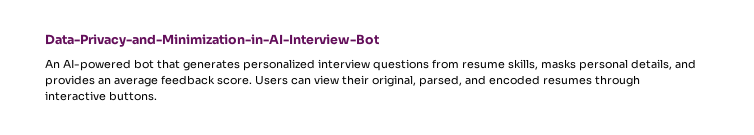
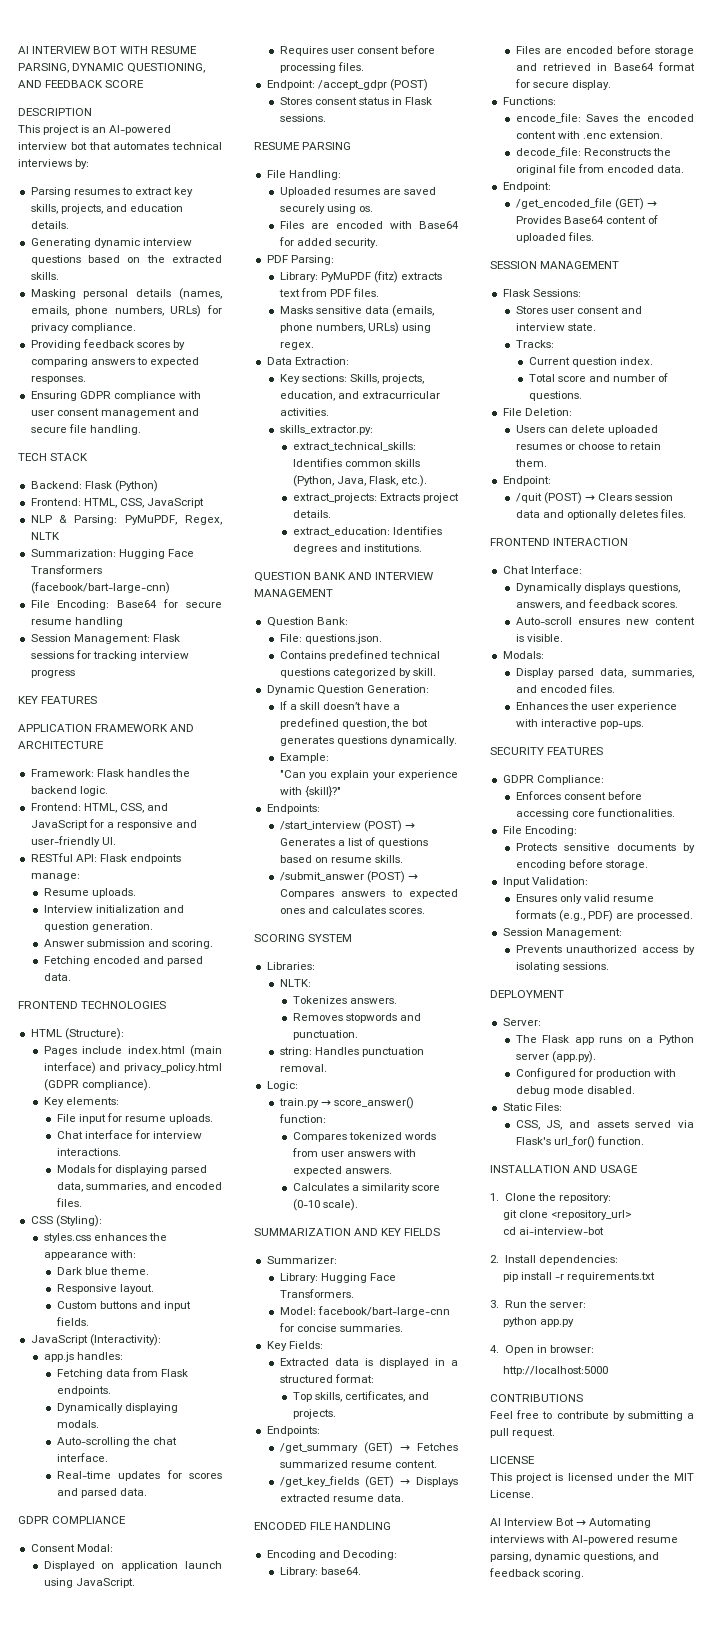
- Data-Privacy-and-Minimization-in-AI-Interview-Bot
- An AI-powered bot that generates personalized interview questions from resume skills, masks personal details, and provides an average feedback score. Users can view their original, parsed, and encoded resumes through interactive buttons.
+ AI INTERVIEW BOT WITH RESUME PARSING, DYNAMIC QUESTIONING, AND FEEDBACK SCORE
+ DESCRIPTION
+ This project is an AI-powered interview bot that automates technical interviews by:
+ Parsing resumes to extract key skills, projects, and education details.
+ Generating dynamic interview questions based on the extracted skills.
+ Masking personal details (names, emails, phone numbers, URLs) for privacy compliance.
+ Providing feedback scores by comparing answers to expected responses.
+ Ensuring GDPR compliance with user consent management and secure file handling.
+ TECH STACK
+ Backend: Flask (Python)
+ Frontend: HTML, CSS, JavaScript
+ NLP & Parsing: PyMuPDF, Regex, NLTK
+ Summarization: Hugging Face Transformers (facebook/bart-large-cnn)
+ File Encoding: Base64 for secure resume handling
+ Session Management: Flask sessions for tracking interview progress
+ KEY FEATURES
+ APPLICATION FRAMEWORK AND ARCHITECTURE
+ Framework: Flask handles the backend logic.
+ Frontend: HTML, CSS, and JavaScript for a responsive and user-friendly UI.
+ RESTful API: Flask endpoints manage:
+ Resume uploads.
+ Interview initialization and question generation.
+ Answer submission and scoring.
+ Fetching encoded and parsed data.
+ FRONTEND TECHNOLOGIES
+ HTML (Structure):
+ Pages include index.html (main interface) and privacy_policy.html (GDPR compliance).
+ Key elements:
+ File input for resume uploads.
+ Chat interface for interview interactions.
+ Modals for displaying parsed data, summaries, and encoded files.
+ CSS (Styling):
+ styles.css enhances the appearance with:
+ Dark blue theme.
+ Responsive layout.
+ Custom buttons and input fields.
+ JavaScript (Interactivity):
+ app.js handles:
+ Fetching data from Flask endpoints.
+ Dynamically displaying modals.
+ Auto-scrolling the chat interface.
+ Real-time updates for scores and parsed data.
+ GDPR COMPLIANCE
+ Consent Modal:
+ Displayed on application launch using JavaScript.
+ Requires user consent before processing files.
+ Endpoint: /accept_gdpr (POST)
+ Stores consent status in Flask sessions.
+ RESUME PARSING
+ File Handling:
+ Uploaded resumes are saved securely using os.
+ Files are encoded with Base64 for added security.
+ PDF Parsing:
+ Library: PyMuPDF (fitz) extracts text from PDF files.
+ Masks sensitive data (emails, phone numbers, URLs) using regex.
+ Data Extraction:
+ Key sections: Skills, projects, education, and extracurricular activities.
+ skills_extractor.py:
+ extract_technical_skills: Identifies common skills (Python, Java, Flask, etc.).
+ extract_projects: Extracts project details.
+ extract_education: Identifies degrees and institutions.
+ QUESTION BANK AND INTERVIEW MANAGEMENT
+ Question Bank:
+ File: questions.json.
+ Contains predefined technical questions categorized by skill.
+ Dynamic Question Generation:
+ If a skill doesn’t have a predefined question, the bot generates questions dynamically.
+ Example:
+ "Can you explain your experience with {skill}?"
+ Endpoints:
+ /start_interview (POST) → Generates a list of questions based on resume skills.
+ /submit_answer (POST) → Compares answers to expected ones and calculates scores.
+ SCORING SYSTEM
+ Libraries:
+ NLTK:
+ Tokenizes answers.
+ Removes stopwords and punctuation.
+ string: Handles punctuation removal.
+ Logic:
+ train.py → score_answer() function:
+ Compares tokenized words from user answers with expected answers.
+ Calculates a similarity score (0-10 scale).
+ SUMMARIZATION AND KEY FIELDS
+ Summarizer:
+ Library: Hugging Face Transformers.
+ Model: facebook/bart-large-cnn for concise summaries.
+ Key Fields:
+ Extracted data is displayed in a structured format:
+ Top skills, certificates, and projects.
+ Endpoints:
+ /get_summary (GET) → Fetches summarized resume content.
+ /get_key_fields (GET) → Displays extracted resume data.
+ ENCODED FILE HANDLING
+ Encoding and Decoding:
+ Library: base64.
+ Files are encoded before storage and retrieved in Base64 format for secure display.
+ Functions:
+ encode_file: Saves the encoded content with .enc extension.
+ decode_file: Reconstructs the original file from encoded data.
+ Endpoint:
+ /get_encoded_file (GET) → Provides Base64 content of uploaded files.
+ SESSION MANAGEMENT
+ Flask Sessions:
+ Stores user consent and interview state.
+ Tracks:
+ Current question index.
+ Total score and number of questions.
+ File Deletion:
+ Users can delete uploaded resumes or choose to retain them.
+ Endpoint:
+ /quit (POST) → Clears session data and optionally deletes files.
+ FRONTEND INTERACTION
+ Chat Interface:
+ Dynamically displays questions, answers, and feedback scores.
+ Auto-scroll ensures new content is visible.
+ Modals:
+ Display parsed data, summaries, and encoded files.
+ Enhances the user experience with interactive pop-ups.
+ SECURITY FEATURES
+ GDPR Compliance:
+ Enforces consent before accessing core functionalities.
+ File Encoding:
+ Protects sensitive documents by encoding before storage.
+ Input Validation:
+ Ensures only valid resume formats (e.g., PDF) are processed.
+ Session Management:
+ Prevents unauthorized access by isolating sessions.
+ DEPLOYMENT
+ Server:
+ The Flask app runs on a Python server (app.py).
+ Configured for production with debug mode disabled.
+ Static Files:
+ CSS, JS, and assets served via Flask's url_for() function.
+ INSTALLATION AND USAGE
+ 1. Clone the repository:
+ git clone <repository_url>
+ cd ai-interview-bot
+ 2. Install dependencies:
+ pip install -r requirements.txt
+ 3. Run the server:
+ python app.py
+ 4. Open in browser:
+ http://localhost:5000
+ CONTRIBUTIONS
+ Feel free to contribute by submitting a pull request.
+ LICENSE
+ This project is licensed under the MIT License.
+ AI Interview Bot → Automating interviews with AI-powered resume parsing, dynamic questions, and feedback scoring.

